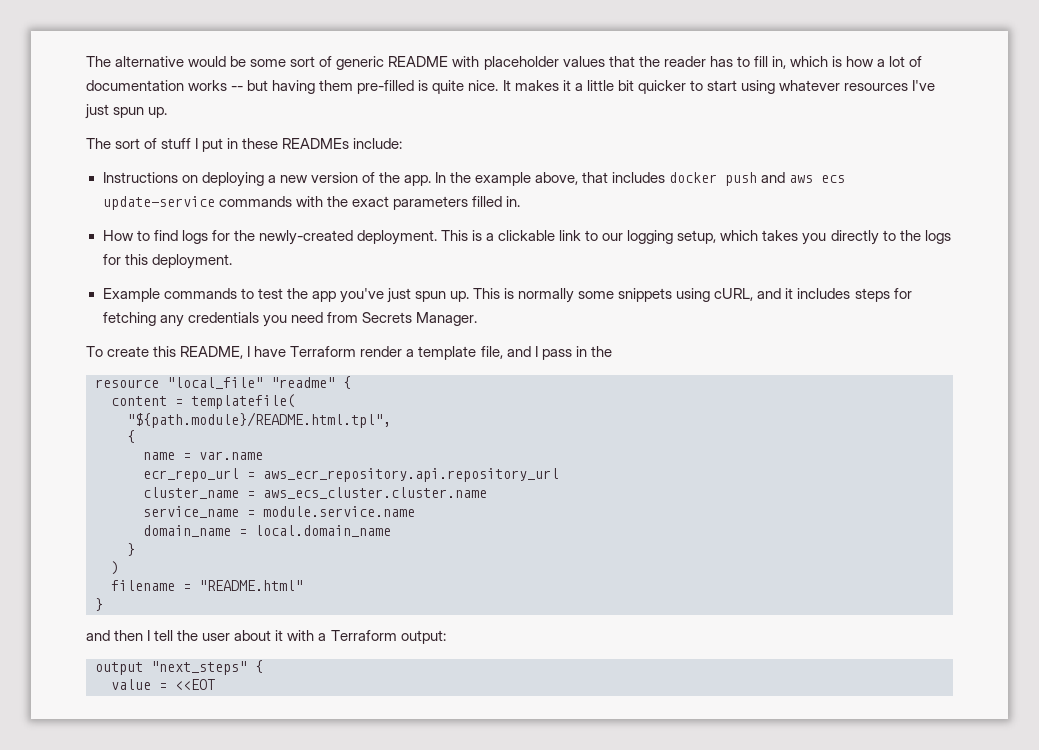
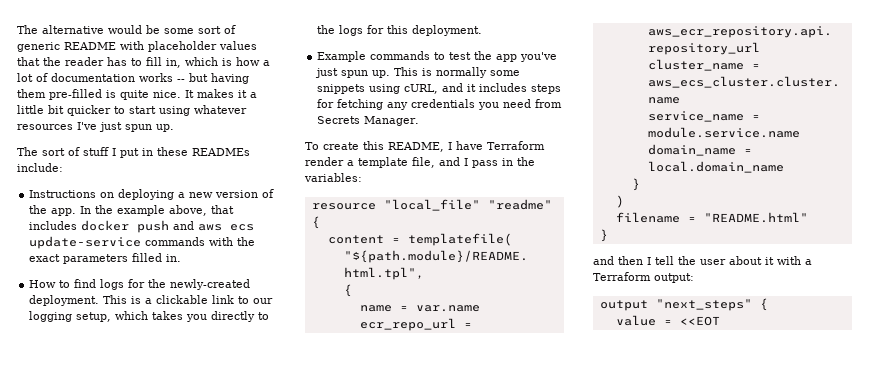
- To create this README, I have Terraform render a template file, and I pass in the
+ To create this README, I have Terraform render a template file, and I pass in the variables:

